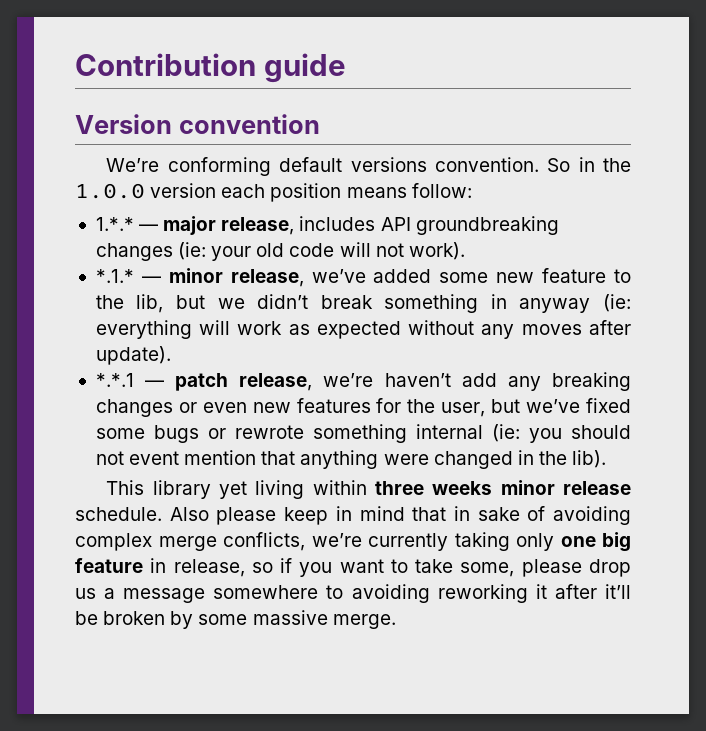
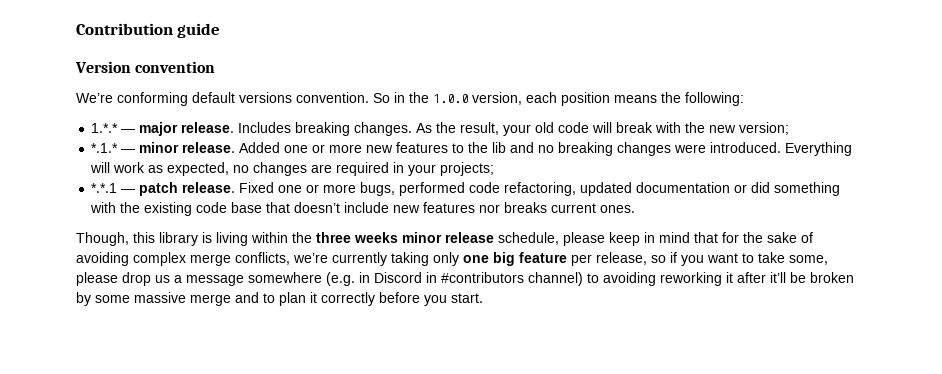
- So in the 1.0.0 version each position means follow:
+ So in the 1.0.0 version, each position means the following:
- 1.*.* — major release, includes API groundbreaking changes (ie: your old code will not work).
- *.1.* — minor release, we’ve added some new feature to the lib, but we didn’t break something in anyway (ie: everything will work as expected without any moves after update).
- *.*.1 — patch release, we’re haven’t add any breaking changes or even new features for the user, but we’ve fixed some bugs or rewrote something internal (ie: you should not event mention that anything were changed in the lib).
- This library yet living within three weeks minor release schedule. Also please keep in mind that in sake of avoiding complex merge conflicts, we’re currently taking only one big feature in release, so if you want to take some, please drop us a message somewhere to avoiding reworking it after it’ll be broken by some massive merge.
+ 1.*.* — major release. Includes breaking changes. As the result, your old code will break with the new version;
+ *.1.* — minor release. Added one or more new features to the lib and no breaking changes were introduced. Everything will work as expected, no changes are required in your projects;
+ *.*.1 — patch release. Fixed one or more bugs, performed code refactoring, updated documentation or did something with the existing code base that doesn’t include new features nor breaks current ones.
+ Though, this library is living within the three weeks minor release schedule, please keep in mind that for the sake of avoiding complex merge conflicts, we’re currently taking only one big feature per release, so if you want to take some, please drop us a message somewhere (e.g. in Discord in #contributors channel) to avoiding reworking it after it’ll be broken by some massive merge and to plan it correctly before you start.

